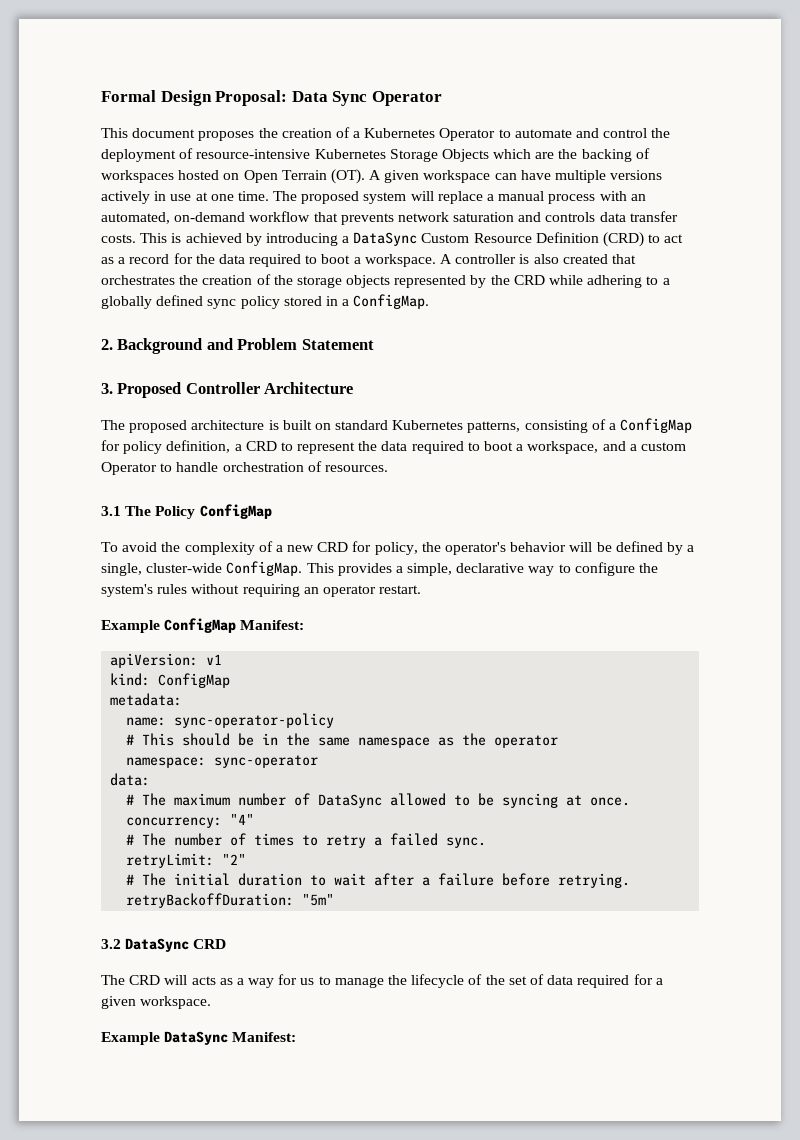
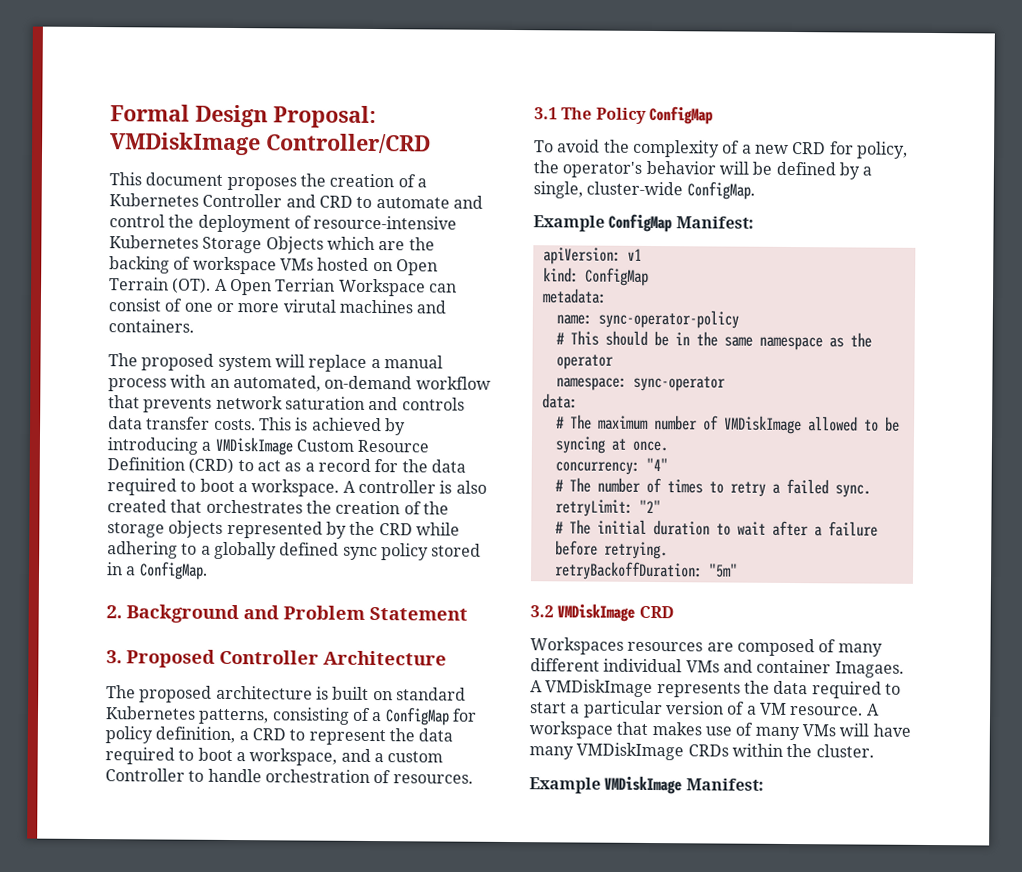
- Formal Design Proposal: Data Sync Operator
+ Formal Design Proposal: VMDiskImage Controller/CRD
- This document proposes the creation of a Kubernetes Operator to automate and control the deployment of resource-intensive Kubernetes Storage Objects which are the backing of workspaces hosted on Open Terrain (OT). A given workspace can have multiple versions actively in use at one time. The proposed system will replace a manual process with an automated, on-demand workflow that prevents network saturation and controls data transfer costs.
+ This document proposes the creation of a Kubernetes Controller and CRD to automate and control the deployment of resource-intensive Kubernetes Storage Objects which are the backing of workspace VMs hosted on Open Terrain (OT). A Open Terrian Workspace can consist of one or more virutal machines and containers.
+ The proposed system will replace a manual process with an automated, on-demand workflow that prevents network saturation and controls data transfer costs.
- This is achieved by introducing a DataSync Custom Resource Definition (CRD) to act as a record for the data required to boot a workspace.
+ This is achieved by introducing a VMDiskImage Custom Resource Definition (CRD) to act as a record for the data required to boot a workspace.
- The proposed architecture is built on standard Kubernetes patterns, consisting of a ConfigMap for policy definition, a CRD to represent the data required to boot a workspace, and a custom Operator to handle orchestration of resources.
+ The proposed architecture is built on standard Kubernetes patterns, consisting of a ConfigMap for policy definition, a CRD to represent the data required to boot a workspace, and a custom Controller to handle orchestration of resources.
- This provides a simple, declarative way to configure the system's rules without requiring an operator restart.
- # The maximum number of DataSync allowed to be syncing at once.
+ # The maximum number of VMDiskImage allowed to be syncing at once.
- 3.2 DataSync CRD
+ 3.2 VMDiskImage CRD
- The CRD will acts as a way for us to manage the lifecycle of the set of data required for a given workspace.
- Example DataSync Manifest:
+ Workspaces resources are composed of many different individual VMs and container Imagaes. A VMDiskImage represents the data required to start a particular version of a VM resource. A workspace that makes use of many VMs will have many VMDiskImage CRDs within the cluster.
+ Example VMDiskImage Manifest:

